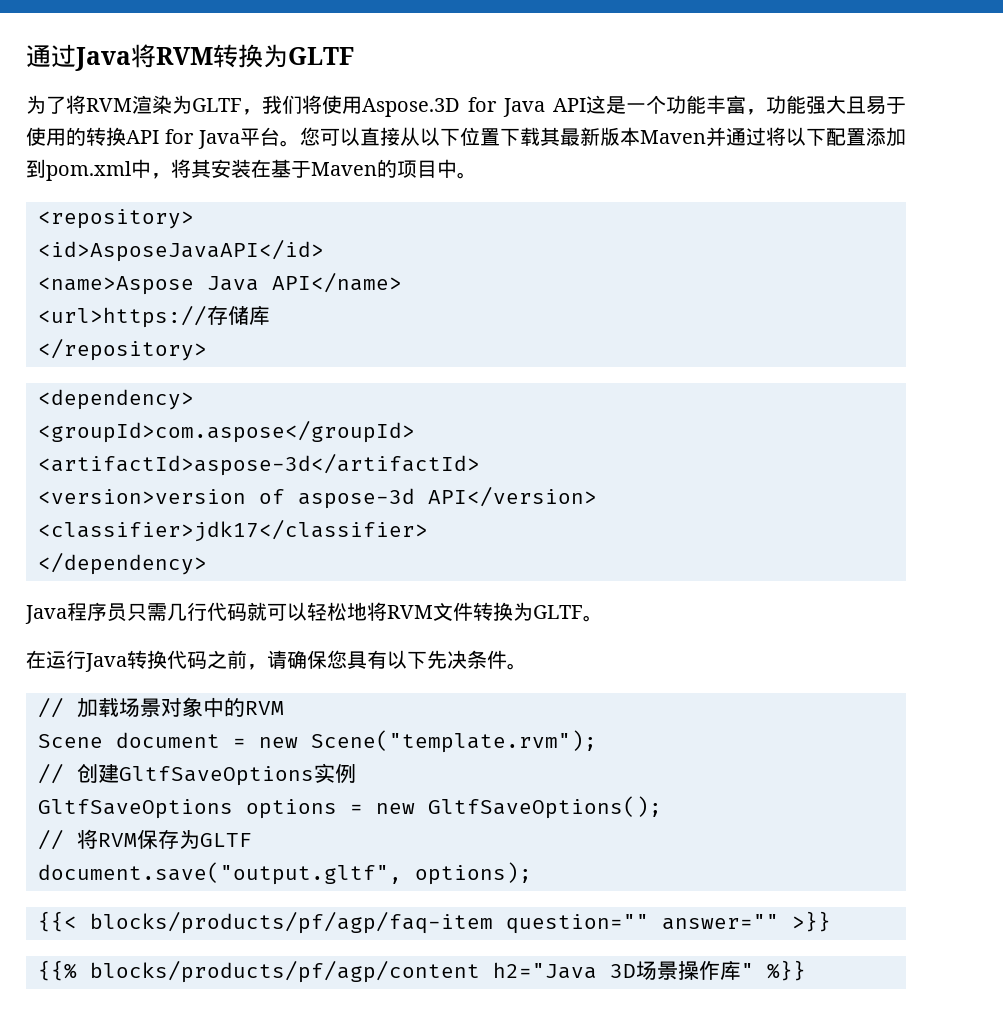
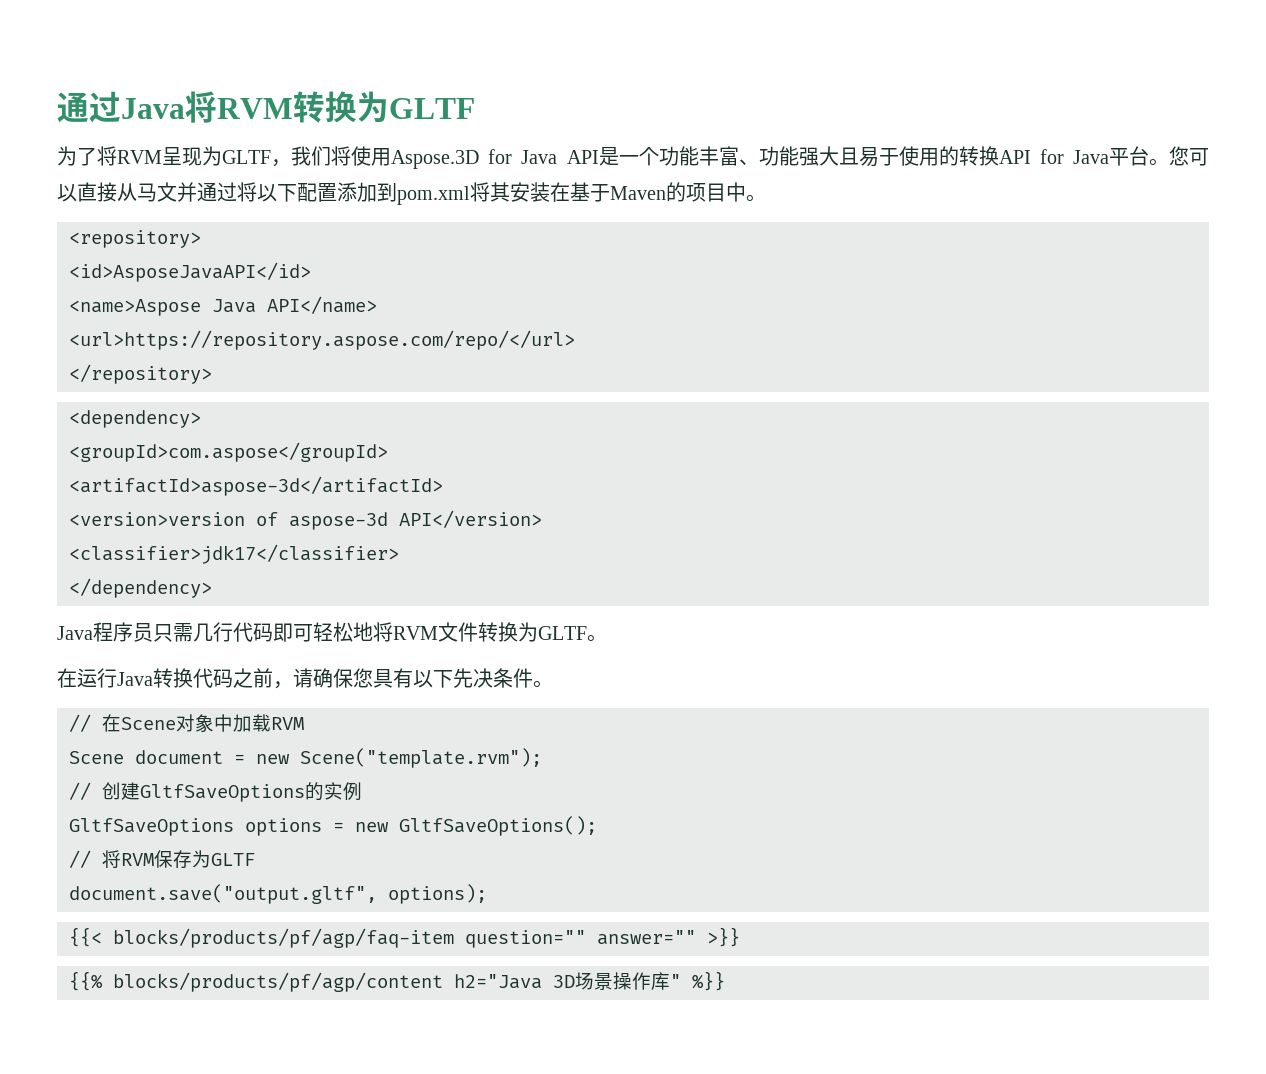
- 为了将RVM渲染为GLTF，我们将使用Aspose.3D for Java API这是一个功能丰富，功能强大且易于使用的转换API for Java平台。
+ 为了将RVM呈现为GLTF，我们将使用Aspose.3D for Java API是一个功能丰富、功能强大且易于使用的转换API for Java平台。
- 您可以直接从以下位置下载其最新版本Maven并通过将以下配置添加到pom.xml中，将其安装在基于Maven的项目中。
+ 您可以直接从马文并通过将以下配置添加到pom.xml将其安装在基于Maven的项目中。
- <url>https://存储库
+ <url>https://repository.aspose.com/repo/</url>
- Java程序员只需几行代码就可以轻松地将RVM文件转换为GLTF。
+ Java程序员只需几行代码即可轻松地将RVM文件转换为GLTF。
- // 加载场景对象中的RVM
+ // 在Scene对象中加载RVM
- // 创建GltfSaveOptions实例
+ // 创建GltfSaveOptions的实例

